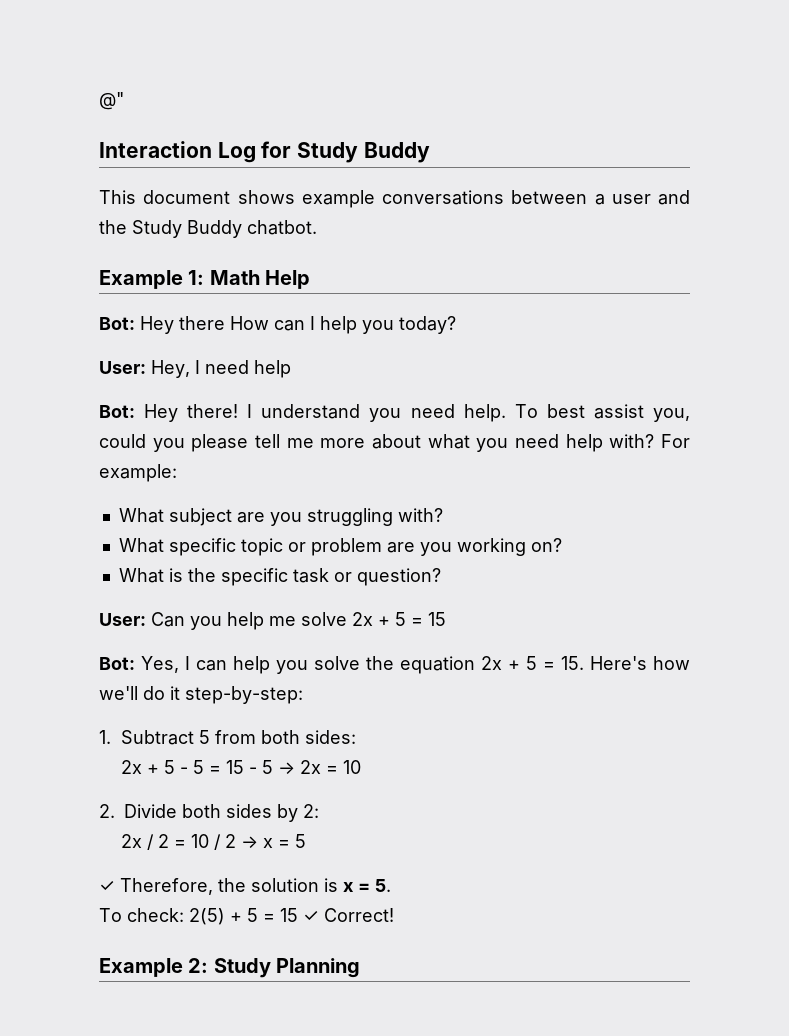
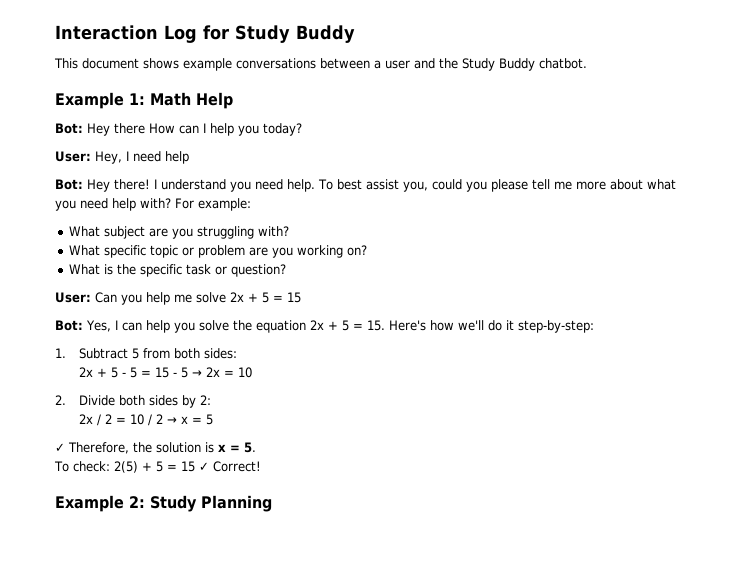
- @"

